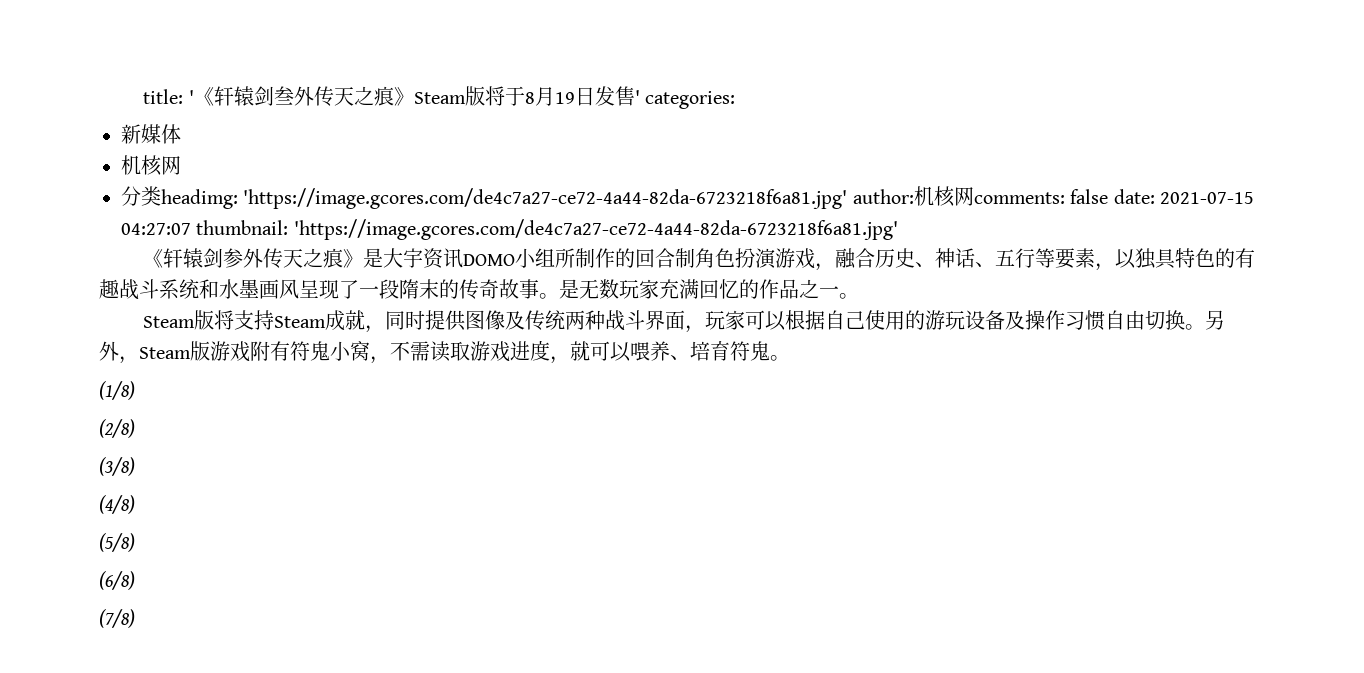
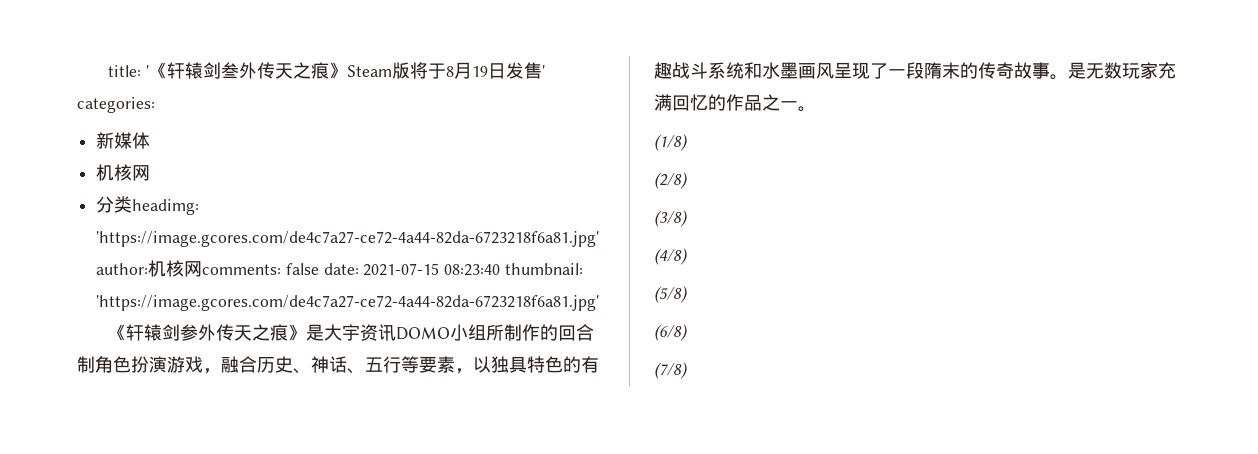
- 分类headimg: 'https://image.gcores.com/de4c7a27-ce72-4a44-82da-6723218f6a81.jpg' author:机核网comments: false date: 2021-07-15 04:27:07 thumbnail: 'https://image.gcores.com/de4c7a27-ce72-4a44-82da-6723218f6a81.jpg'
+ 分类headimg: 'https://image.gcores.com/de4c7a27-ce72-4a44-82da-6723218f6a81.jpg' author:机核网comments: false date: 2021-07-15 08:23:40 thumbnail: 'https://image.gcores.com/de4c7a27-ce72-4a44-82da-6723218f6a81.jpg'
- Steam版将支持Steam成就，同时提供图像及传统两种战斗界面，玩家可以根据自己使用的游玩设备及操作习惯自由切换。另外，Steam版游戏附有符鬼小窝，不需读取游戏进度，就可以喂养、培育符鬼。

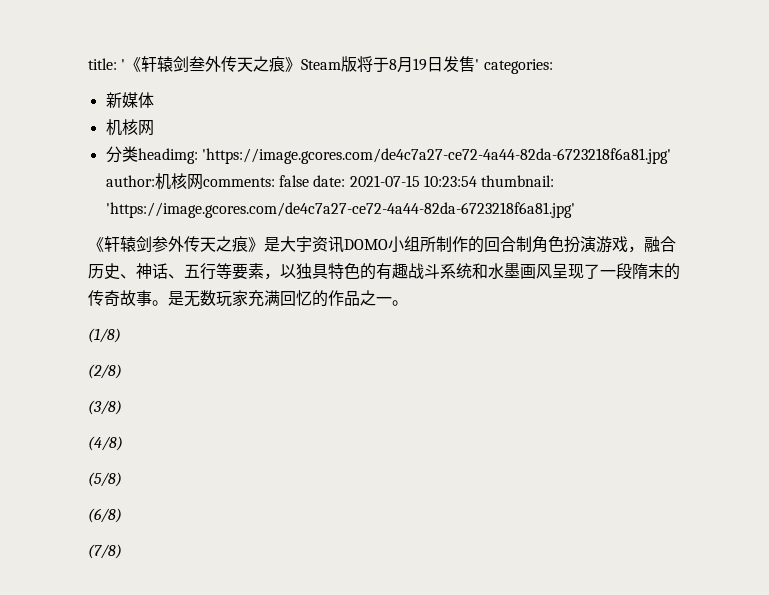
- 分类headimg: 'https://image.gcores.com/de4c7a27-ce72-4a44-82da-6723218f6a81.jpg' author:机核网comments: false date: 2021-07-15 08:23:40 thumbnail: 'https://image.gcores.com/de4c7a27-ce72-4a44-82da-6723218f6a81.jpg'
+ 分类headimg: 'https://image.gcores.com/de4c7a27-ce72-4a44-82da-6723218f6a81.jpg' author:机核网comments: false date: 2021-07-15 10:23:54 thumbnail: 'https://image.gcores.com/de4c7a27-ce72-4a44-82da-6723218f6a81.jpg'

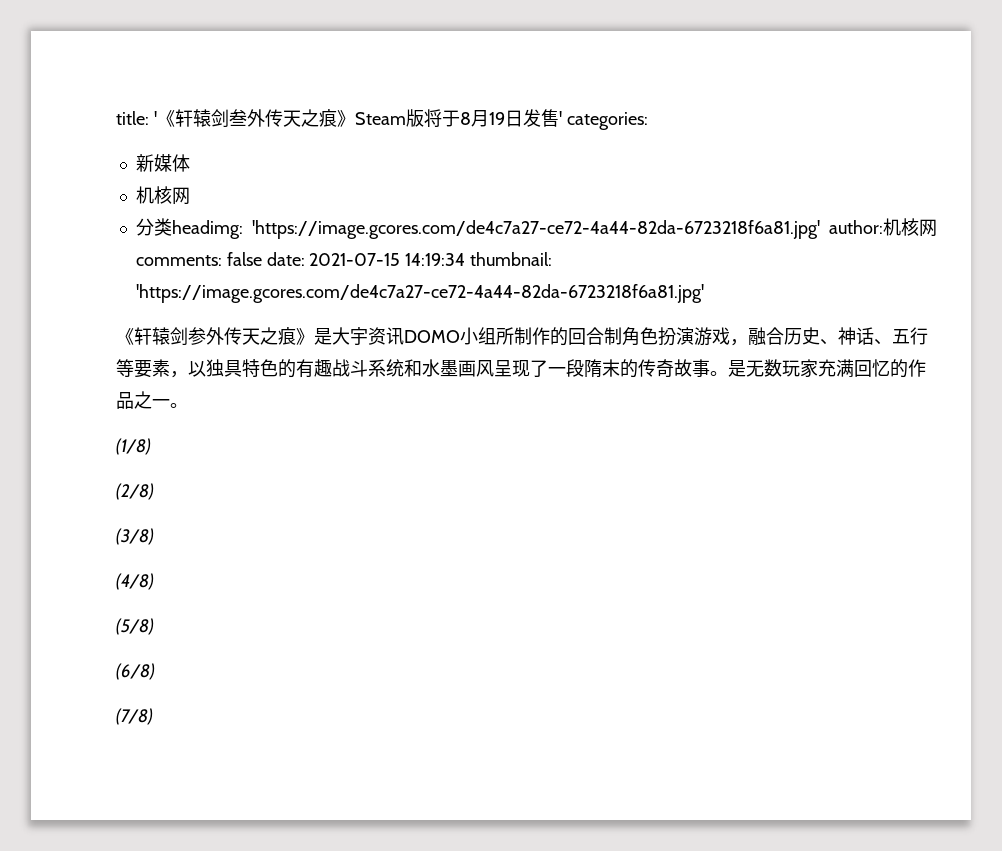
- 分类headimg: 'https://image.gcores.com/de4c7a27-ce72-4a44-82da-6723218f6a81.jpg' author:机核网comments: false date: 2021-07-15 10:23:54 thumbnail: 'https://image.gcores.com/de4c7a27-ce72-4a44-82da-6723218f6a81.jpg'
+ 分类headimg: 'https://image.gcores.com/de4c7a27-ce72-4a44-82da-6723218f6a81.jpg' author:机核网comments: false date: 2021-07-15 14:19:34 thumbnail: 'https://image.gcores.com/de4c7a27-ce72-4a44-82da-6723218f6a81.jpg'

